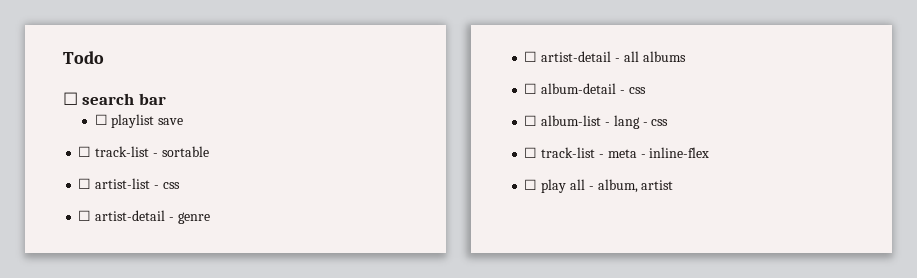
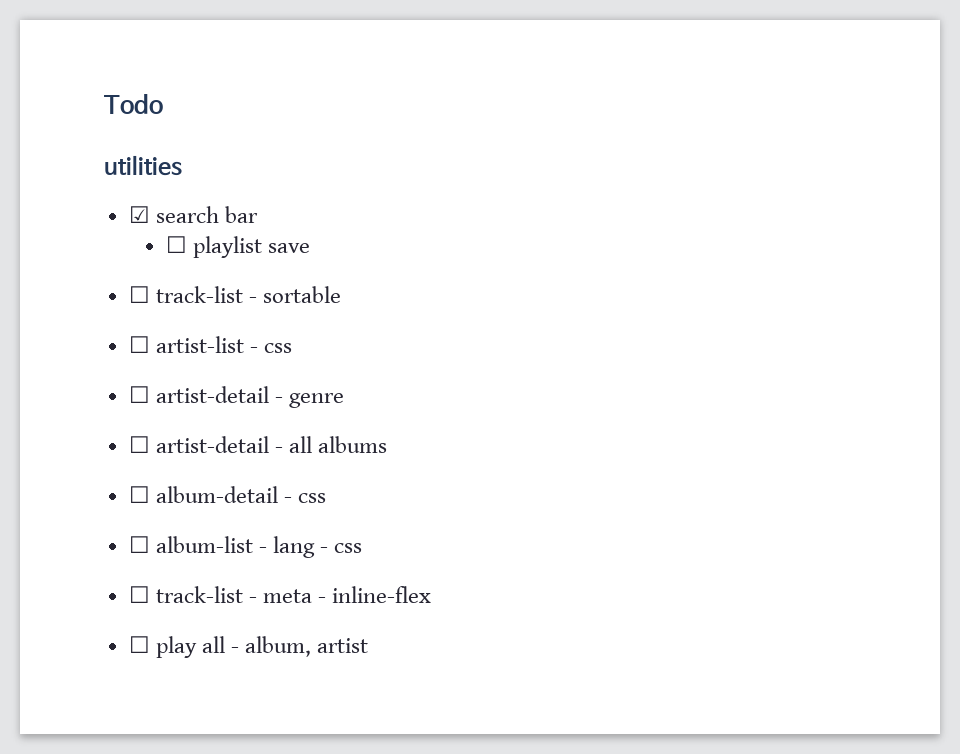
- ☐ search bar
+ utilities
+ ☑ search bar

